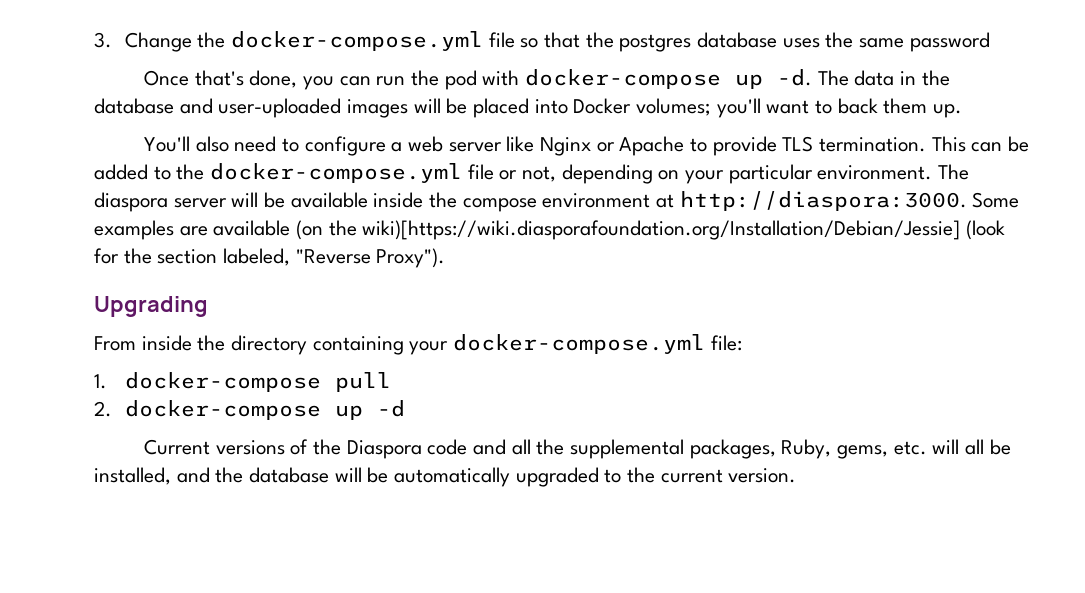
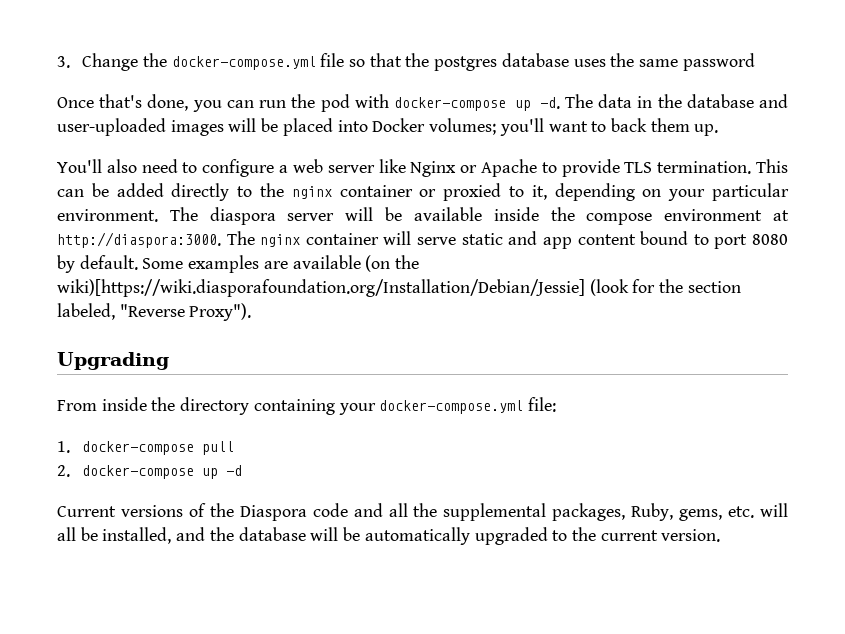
- This can be added to the docker-compose.yml file or not, depending on your particular environment.
+ This can be added directly to the nginx container or proxied to it, depending on your particular environment.
+ The nginx container will serve static and app content bound to port 8080 by default.

